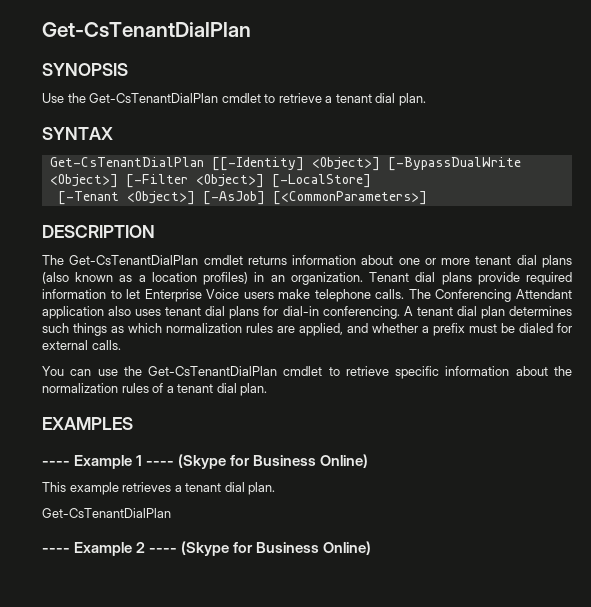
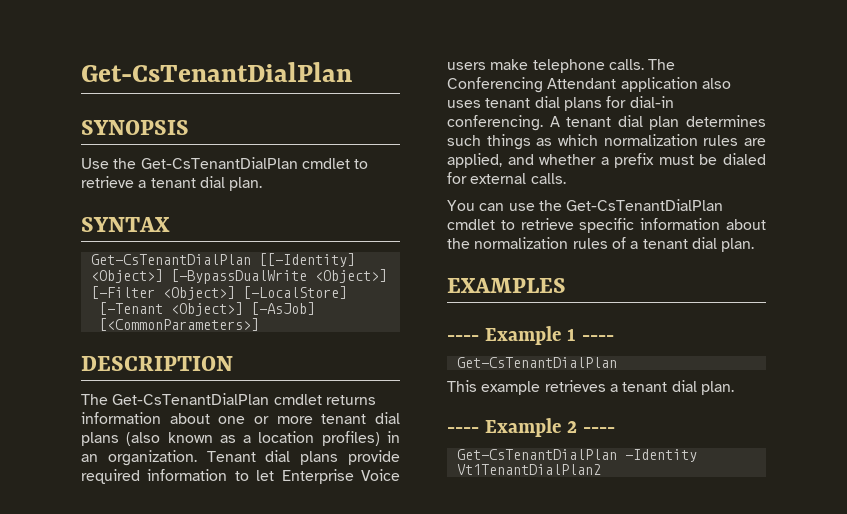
- ---- Example 1 ---- (Skype for Business Online)
+ ---- Example 1 ----
+ Get-CsTenantDialPlan
  This example retrieves a tenant dial plan.
- Get-CsTenantDialPlan
- ---- Example 2 ---- (Skype for Business Online)
+ ---- Example 2 ----
+ Get-CsTenantDialPlan -Identity Vt1TenantDialPlan2

